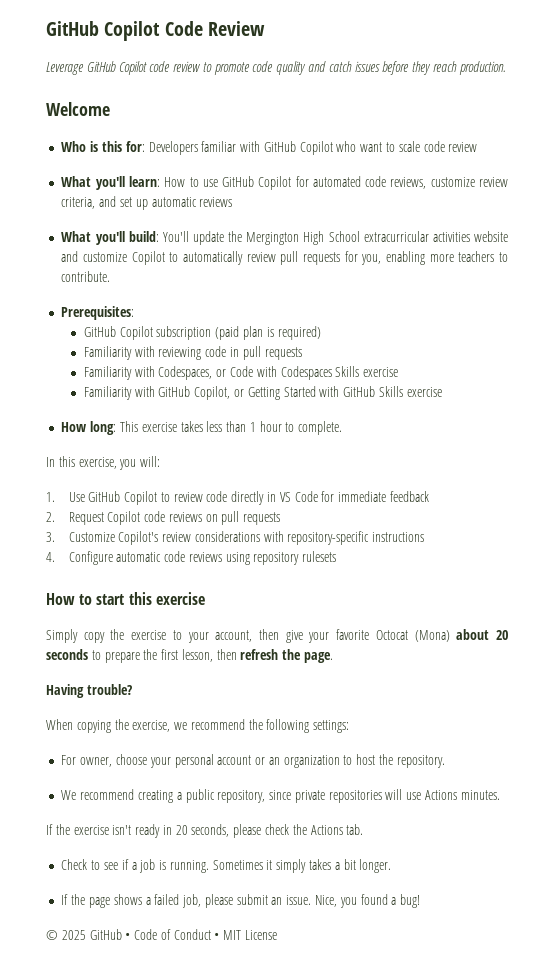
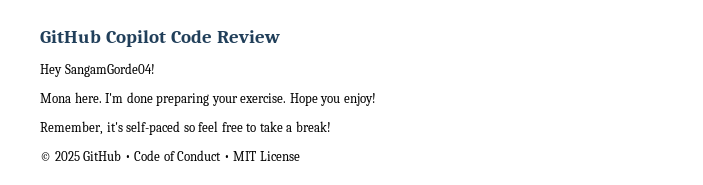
- Leverage GitHub Copilot code review to promote code quality and catch issues before they reach production.
- Welcome
- Who is this for: Developers familiar with GitHub Copilot who want to scale code review
- What you'll learn: How to use GitHub Copilot for automated code reviews, customize review criteria, and set up automatic reviews
- What you'll build: You'll update the Mergington High School extracurricular activities website and customize Copilot to automatically review pull requests for you, enabling more teachers to contribute.
- Prerequisites:
- GitHub Copilot subscription (paid plan is required)
- Familiarity with reviewing code in pull requests
- Familiarity with Codespaces, or Code with Codespaces Skills exercise
- Familiarity with GitHub Copilot, or Getting Started with GitHub Skills exercise
- How long: This exercise takes less than 1 hour to complete.
- In this exercise, you will:
- 1. Use GitHub Copilot to review code directly in VS Code for immediate feedback
- 2. Request Copilot code reviews on pull requests
- 3. Customize Copilot's review considerations with repository-specific instructions
- 4. Configure automatic code reviews using repository rulesets
- How to start this exercise
- Simply copy the exercise to your account, then give your favorite Octocat (Mona) about 20 seconds to prepare the first lesson, then refresh the page.
- Having trouble?
- When copying the exercise, we recommend the following settings:
- For owner, choose your personal account or an organization to host the repository.
- We recommend creating a public repository, since private repositories will use Actions minutes.
- If the exercise isn't ready in 20 seconds, please check the Actions tab.
- Check to see if a job is running. Sometimes it simply takes a bit longer.
- If the page shows a failed job, please submit an issue. Nice, you found a bug!
+ Hey SangamGorde04!
+ Mona here. I'm done preparing your exercise. Hope you enjoy!
+ Remember, it's self-paced so feel free to take a break!

